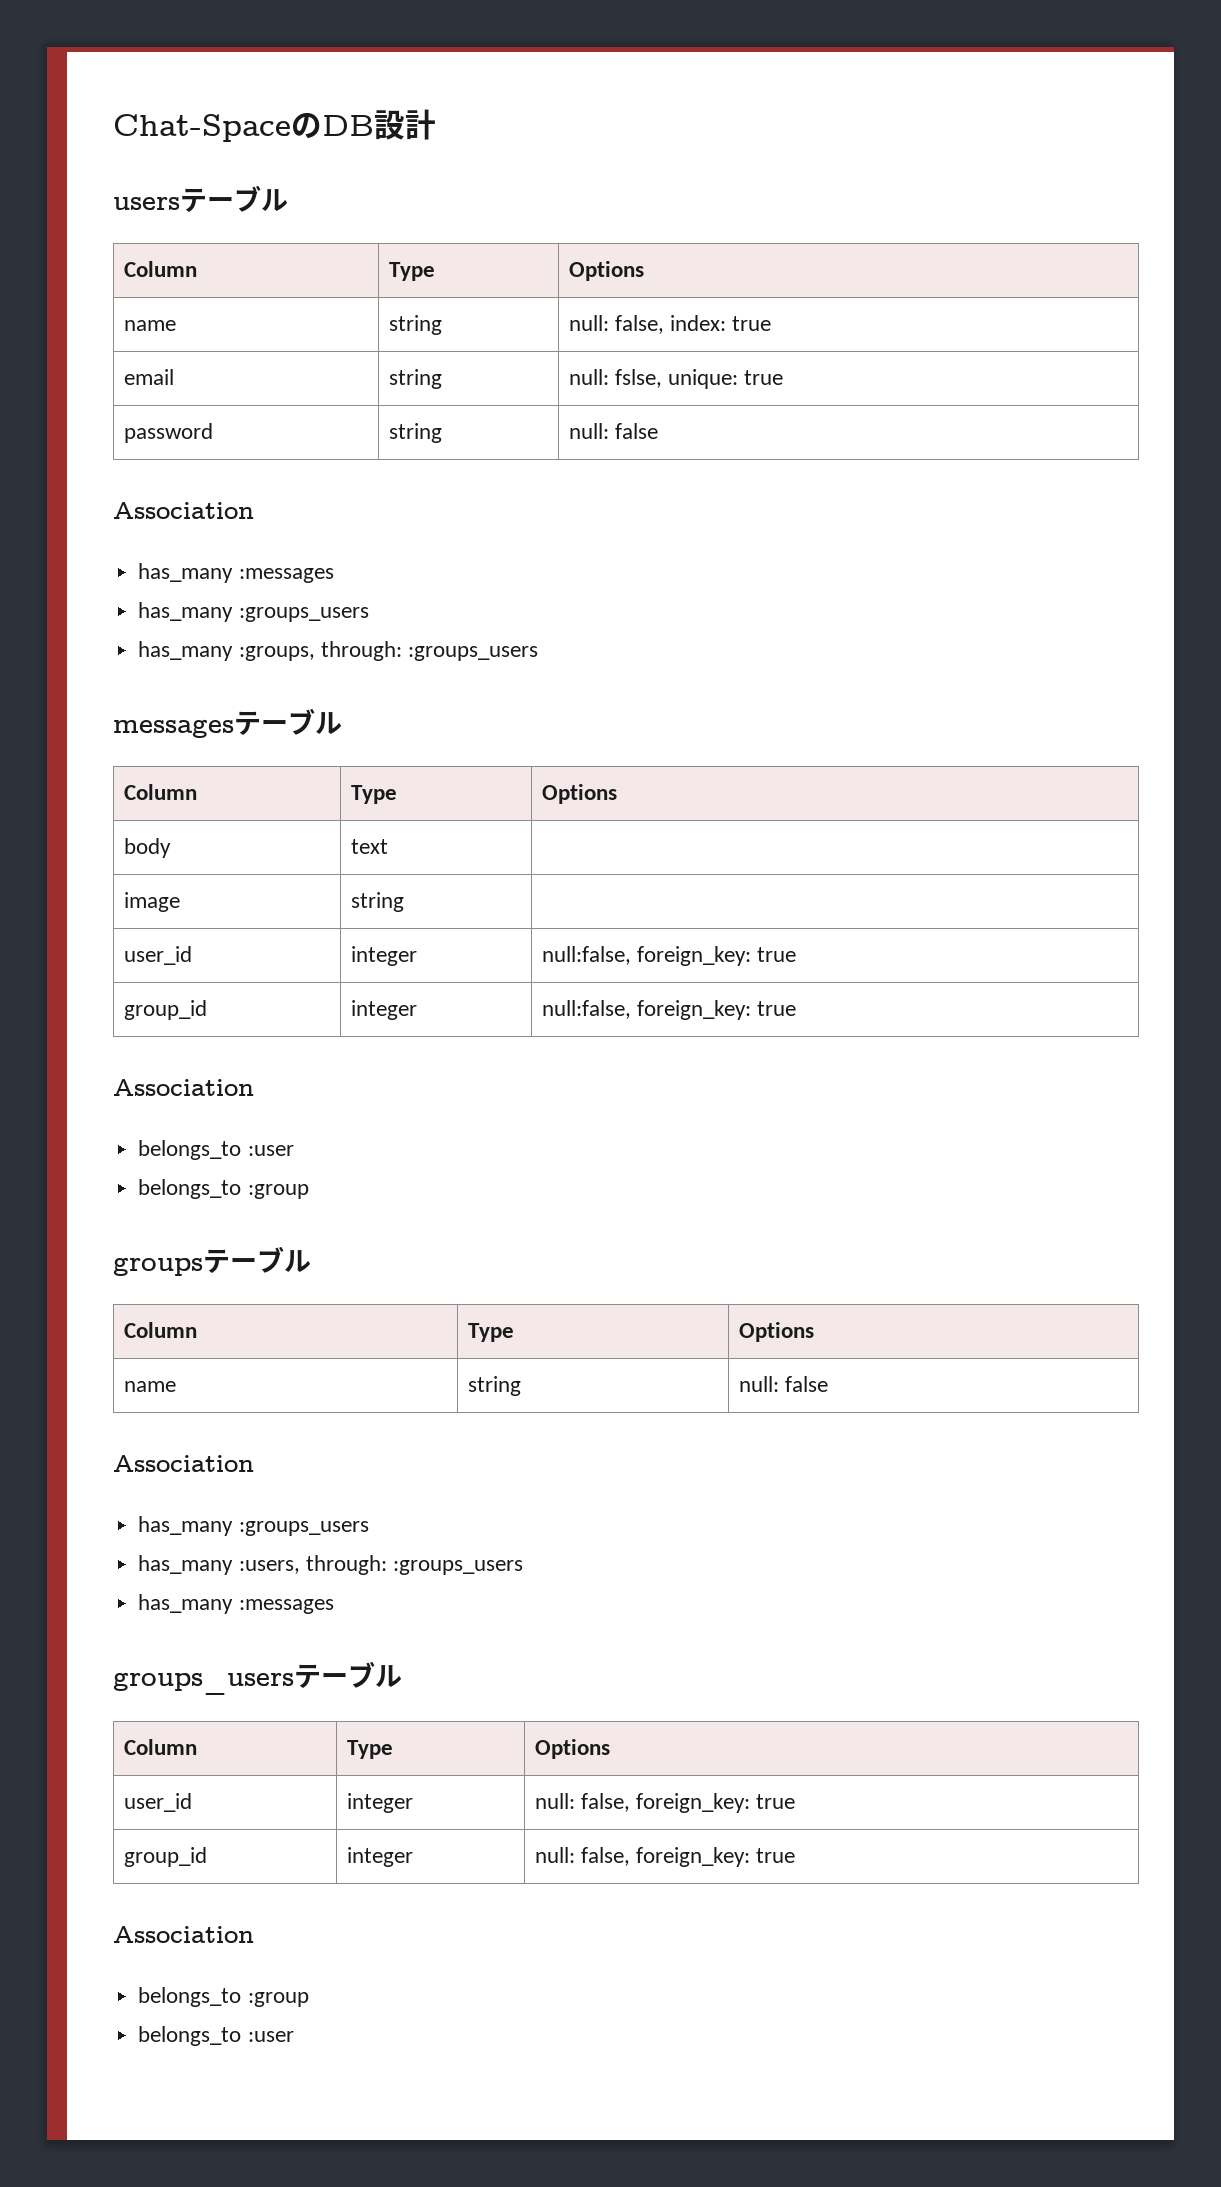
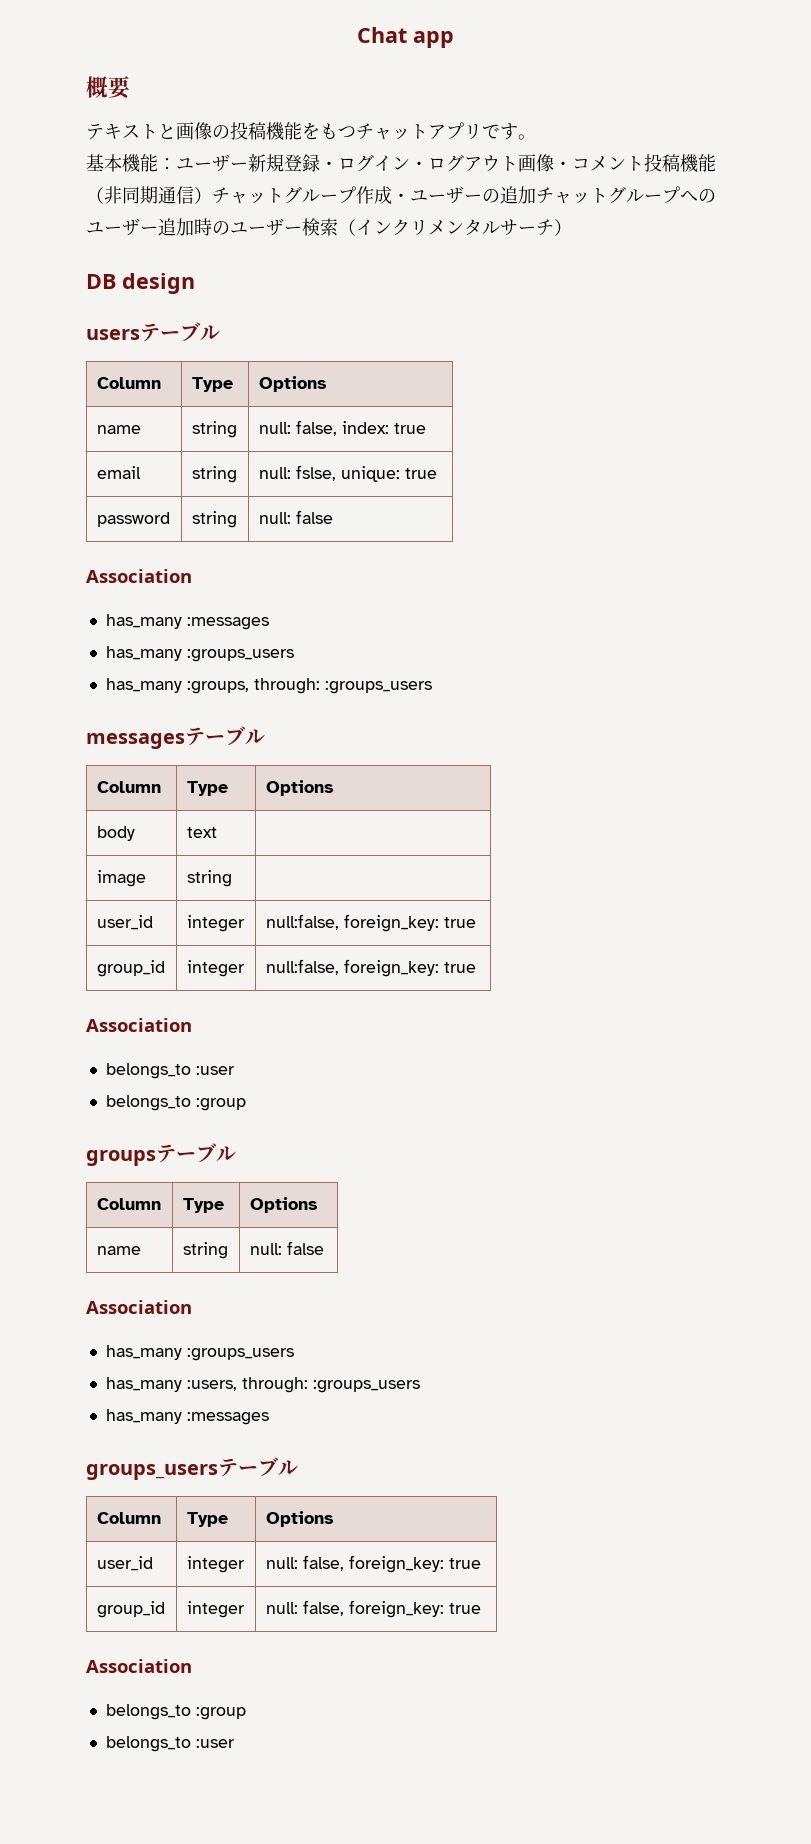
- Chat-SpaceのDB設計
+ Chat app
+ 概要
+ テキストと画像の投稿機能をもつチャットアプリです。
+ 基本機能：ユーザー新規登録・ログイン・ログアウト画像・コメント投稿機能（非同期通信）チャットグループ作成・ユーザーの追加チャットグループへのユーザー追加時のユーザー検索（インクリメンタルサーチ）
+ DB design

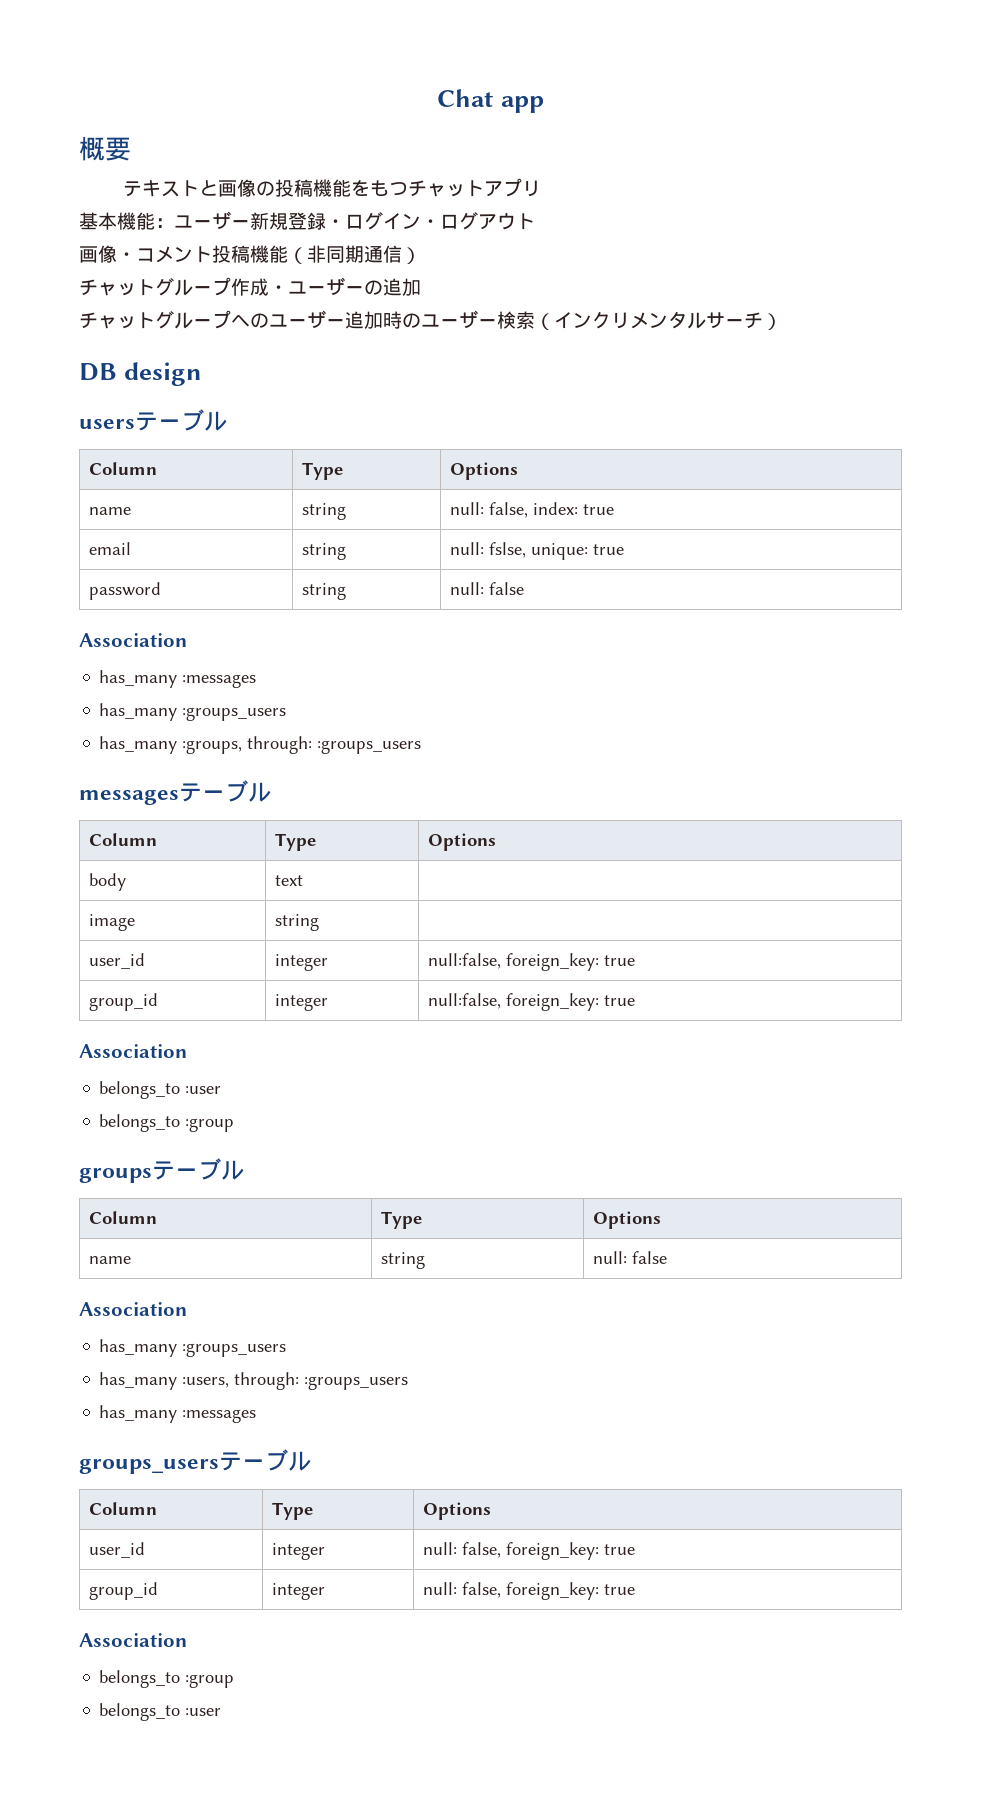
- テキストと画像の投稿機能をもつチャットアプリです。
+ テキストと画像の投稿機能をもつチャットアプリ
- 基本機能：ユーザー新規登録・ログイン・ログアウト画像・コメント投稿機能（非同期通信）チャットグループ作成・ユーザーの追加チャットグループへのユーザー追加時のユーザー検索（インクリメンタルサーチ）
+ 基本機能：ユーザー新規登録・ログイン・ログアウト
+ 画像・コメント投稿機能（非同期通信）
+ チャットグループ作成・ユーザーの追加
+ チャットグループへのユーザー追加時のユーザー検索（インクリメンタルサーチ）

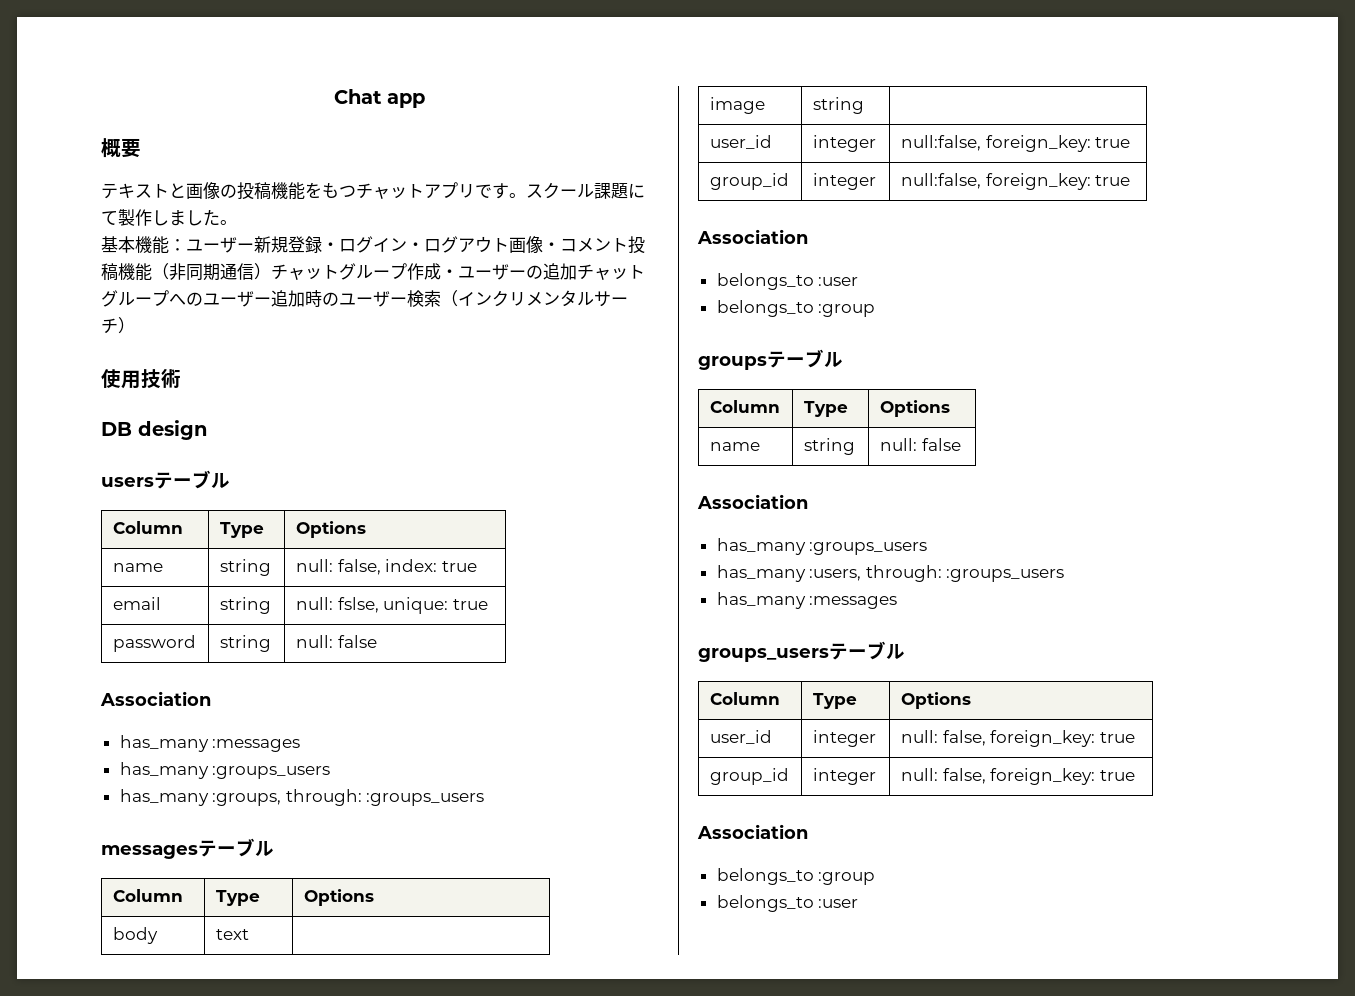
- テキストと画像の投稿機能をもつチャットアプリ
+ テキストと画像の投稿機能をもつチャットアプリです。スクール課題にて製作しました。
- 基本機能：ユーザー新規登録・ログイン・ログアウト
- 画像・コメント投稿機能（非同期通信）
- チャットグループ作成・ユーザーの追加
- チャットグループへのユーザー追加時のユーザー検索（インクリメンタルサーチ）
+ 基本機能：ユーザー新規登録・ログイン・ログアウト画像・コメント投稿機能（非同期通信）チャットグループ作成・ユーザーの追加チャットグループへのユーザー追加時のユーザー検索（インクリメンタルサーチ）
+ 使用技術

